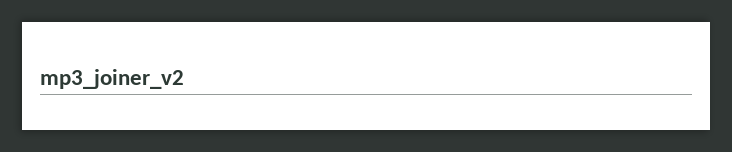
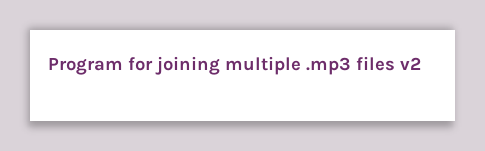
- mp3_joiner_v2
+ Program for joining multiple .mp3 files v2

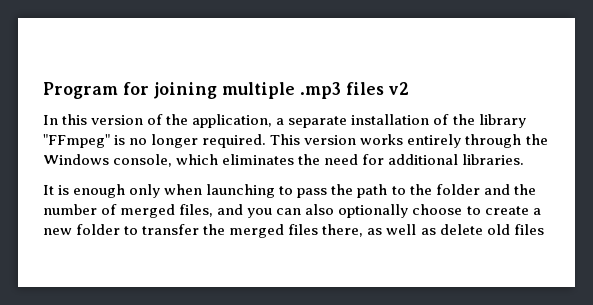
+ In this version of the application, a separate installation of the library "FFmpeg" is no longer required. This version works entirely through the Windows console, which eliminates the need for additional libraries.
+ It is enough only when launching to pass the path to the folder and the number of merged files, and you can also optionally choose to create a new folder to transfer the merged files there, as well as delete old files

